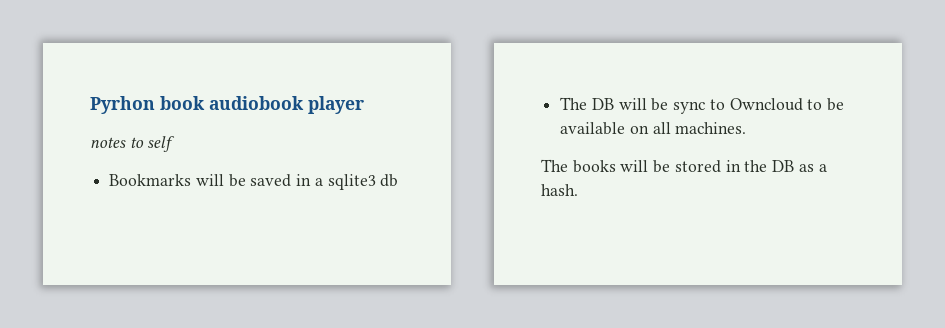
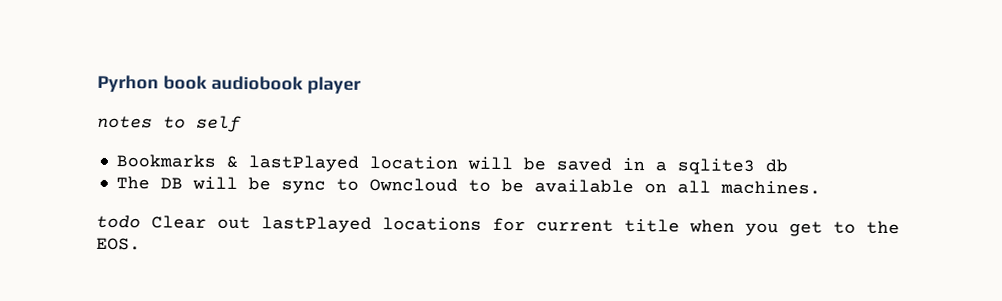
- Bookmarks will be saved in a sqlite3 db
+ Bookmarks & lastPlayed location will be saved in a sqlite3 db
- The books will be stored in the DB as a hash.
+ todo Clear out lastPlayed locations for current title when you get to the EOS.

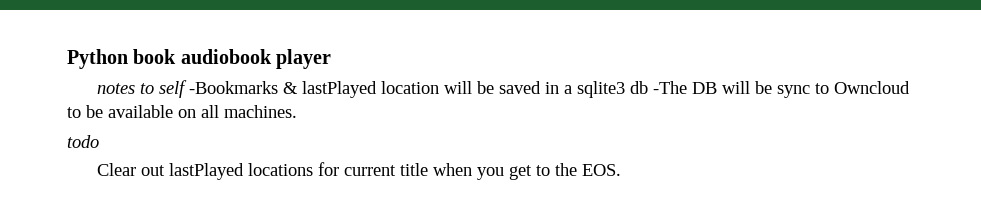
- Pyrhon book audiobook player
+ Python book audiobook player
- notes to self
- Bookmarks & lastPlayed location will be saved in a sqlite3 db
- The DB will be sync to Owncloud to be available on all machines.
+ notes to self -Bookmarks & lastPlayed location will be saved in a sqlite3 db -The DB will be sync to Owncloud to be available on all machines.
- todo Clear out lastPlayed locations for current title when you get to the EOS.
+ todo
+ Clear out lastPlayed locations for current title when you get to the EOS.

